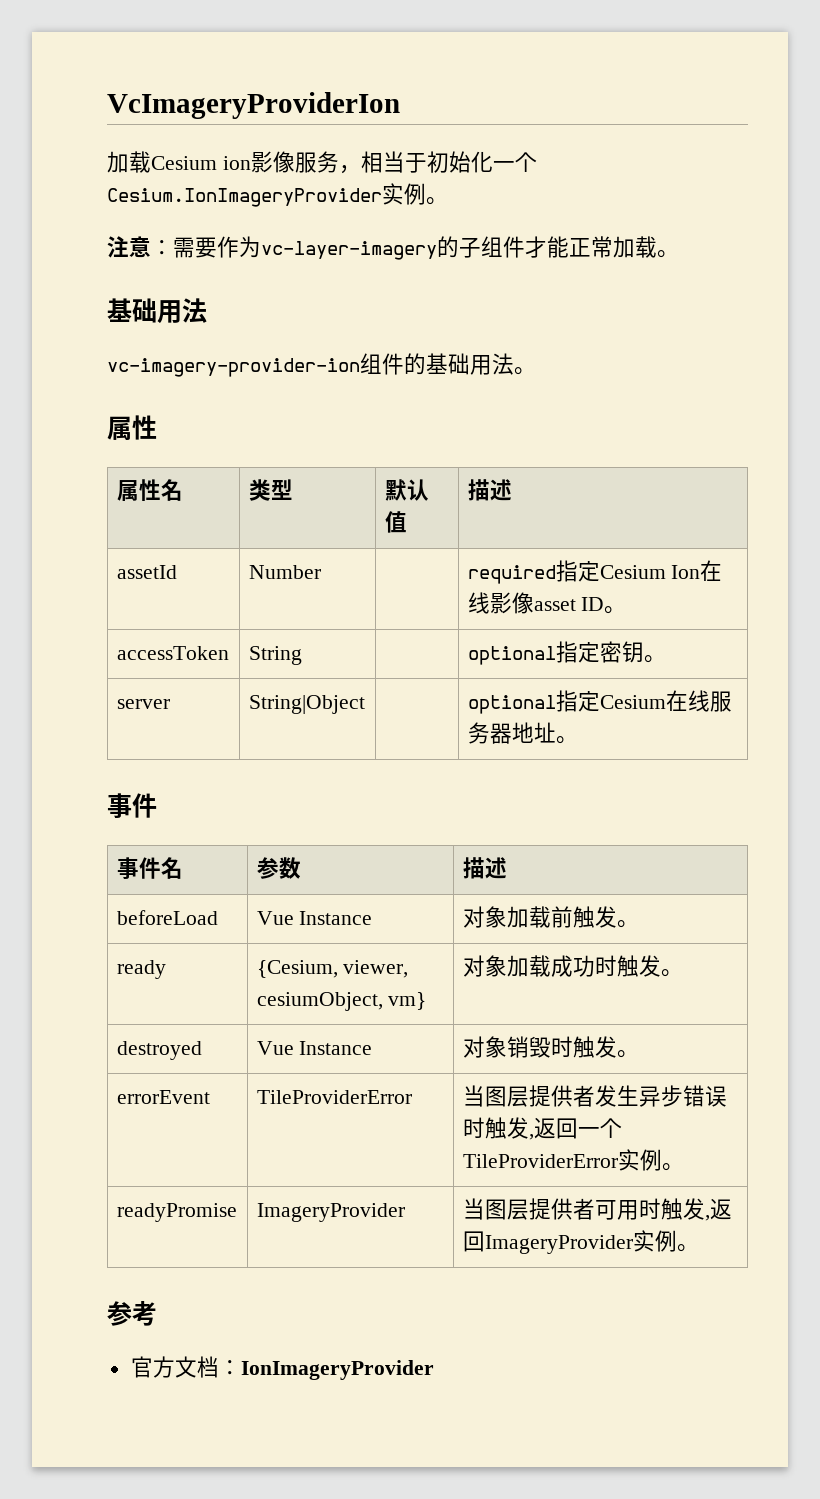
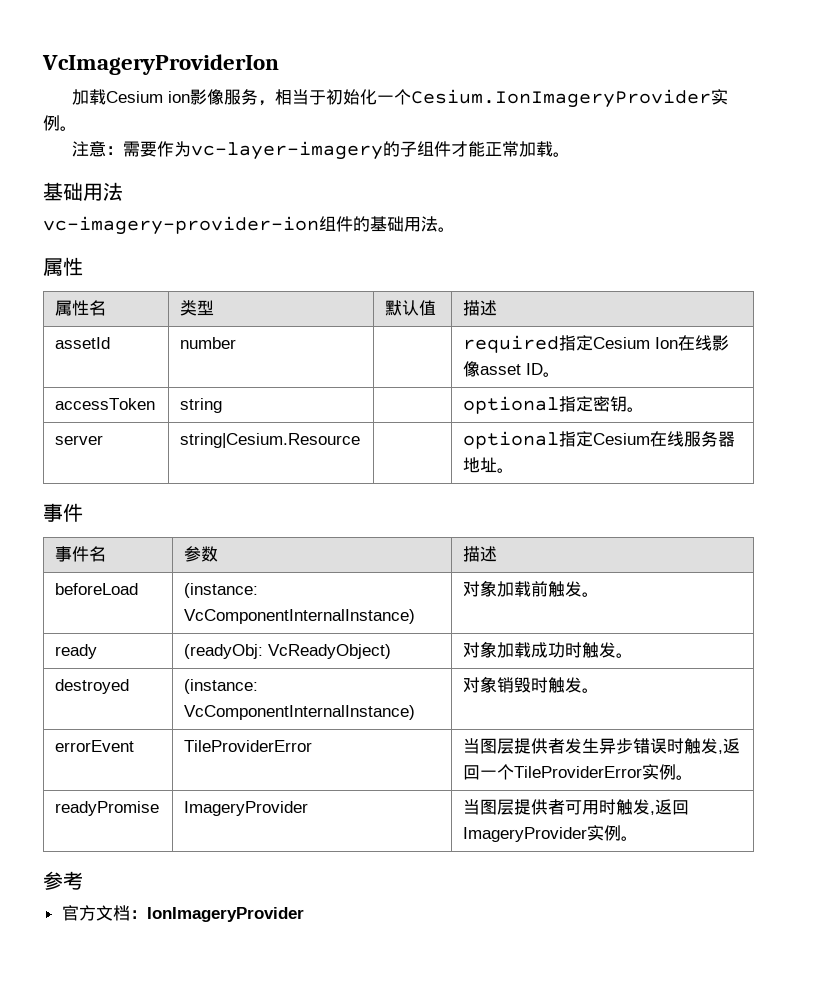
- assetId | Number | | required指定Cesium Ion在线影像asset ID。
+ assetId | number | | required指定Cesium Ion在线影像asset ID。
- accessToken | String | | optional指定密钥。
+ accessToken | string | | optional指定密钥。
- server | String|Object | | optional指定Cesium在线服务器地址。
+ server | string|Cesium.Resource | | optional指定Cesium在线服务器地址。
- beforeLoad | Vue Instance | 对象加载前触发。
+ beforeLoad | (instance: VcComponentInternalInstance) | 对象加载前触发。
- ready | {Cesium, viewer, cesiumObject, vm} | 对象加载成功时触发。
+ ready | (readyObj: VcReadyObject) | 对象加载成功时触发。
- destroyed | Vue Instance | 对象销毁时触发。
+ destroyed | (instance: VcComponentInternalInstance) | 对象销毁时触发。

